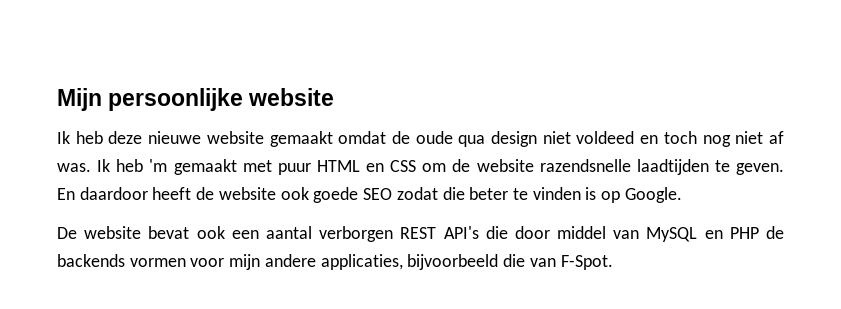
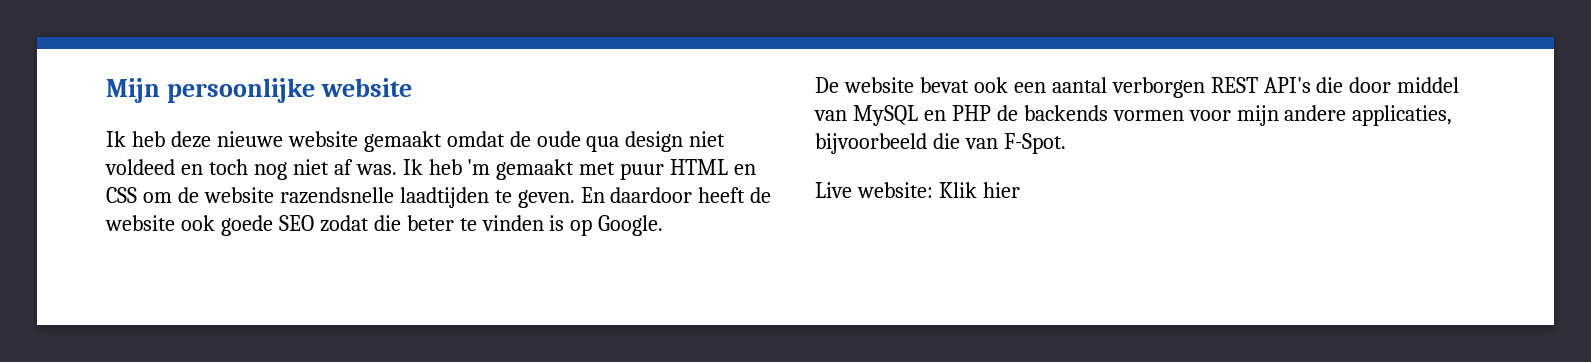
+ Live website: Klik hier

